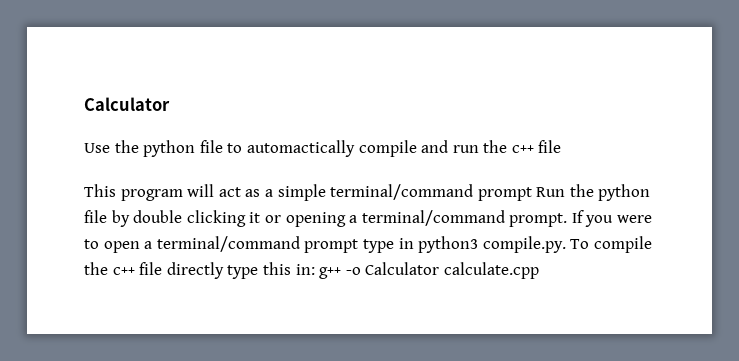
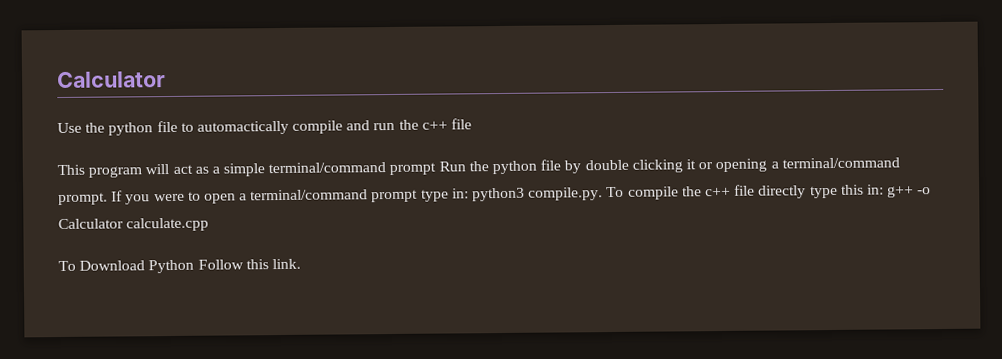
- If you were to open a terminal/command prompt type in python3 compile.py. To compile the c++ file directly type this in: g++ -o Calculator calculate.cpp
+ If you were to open a terminal/command prompt type in: python3 compile.py. To compile the c++ file directly type this in: g++ -o Calculator calculate.cpp
+ To Download Python Follow this link.

